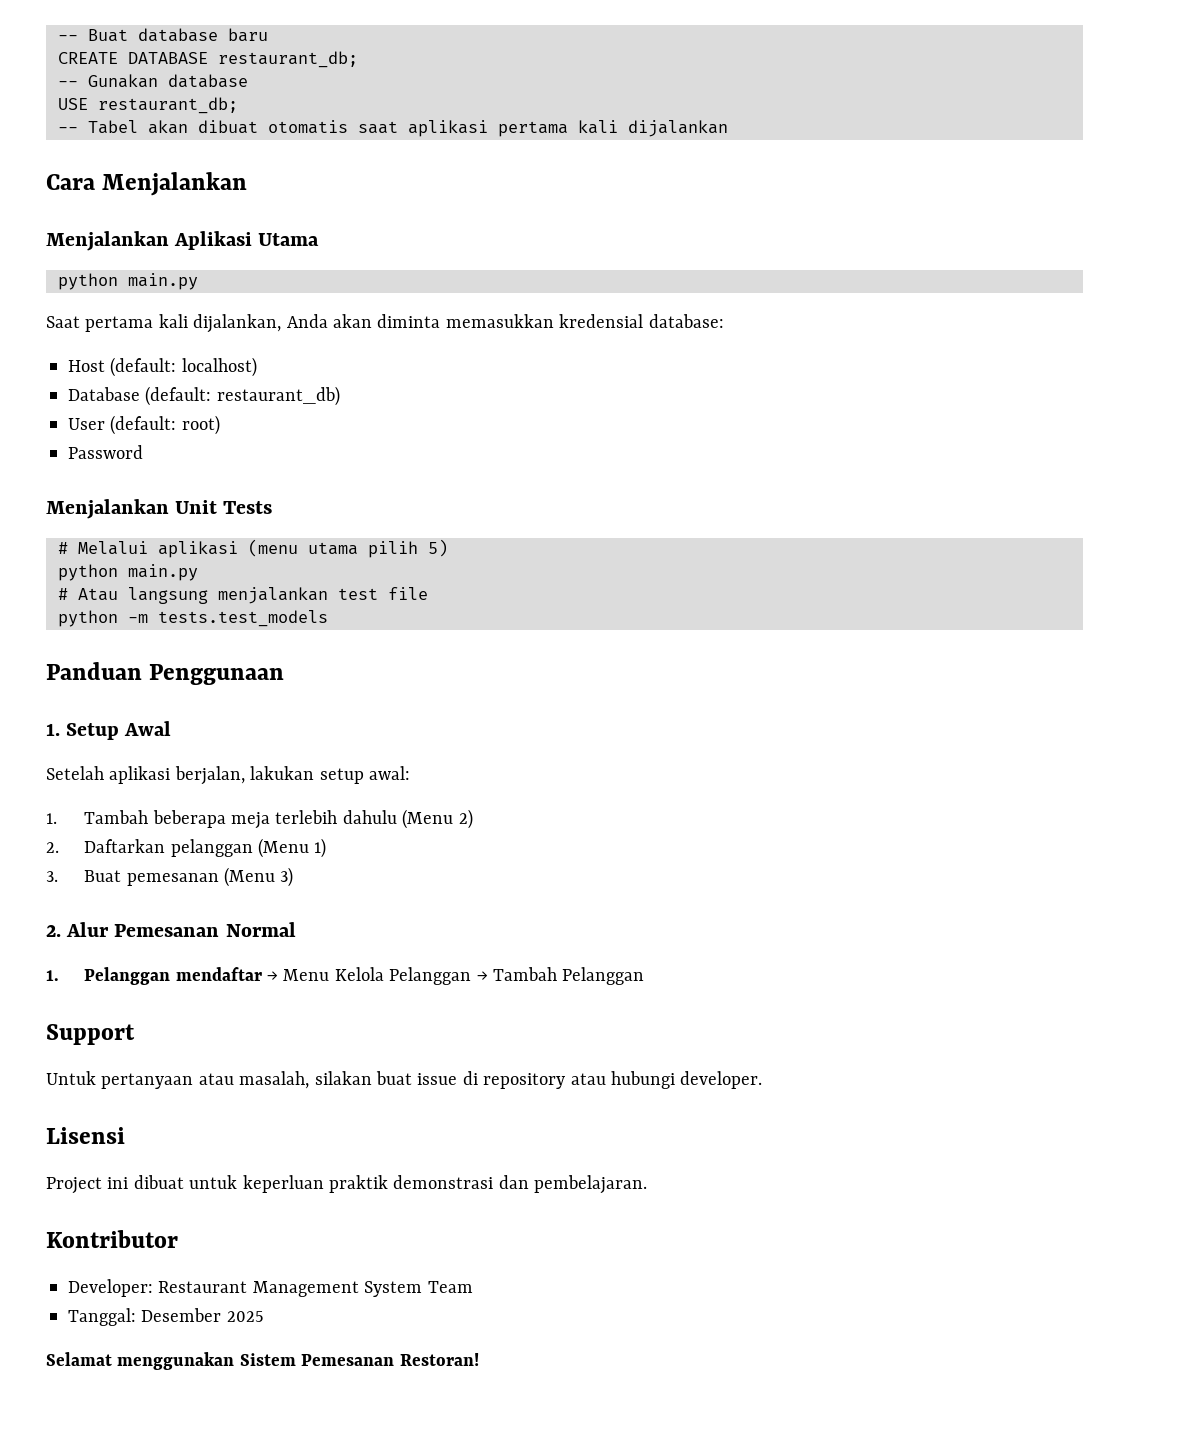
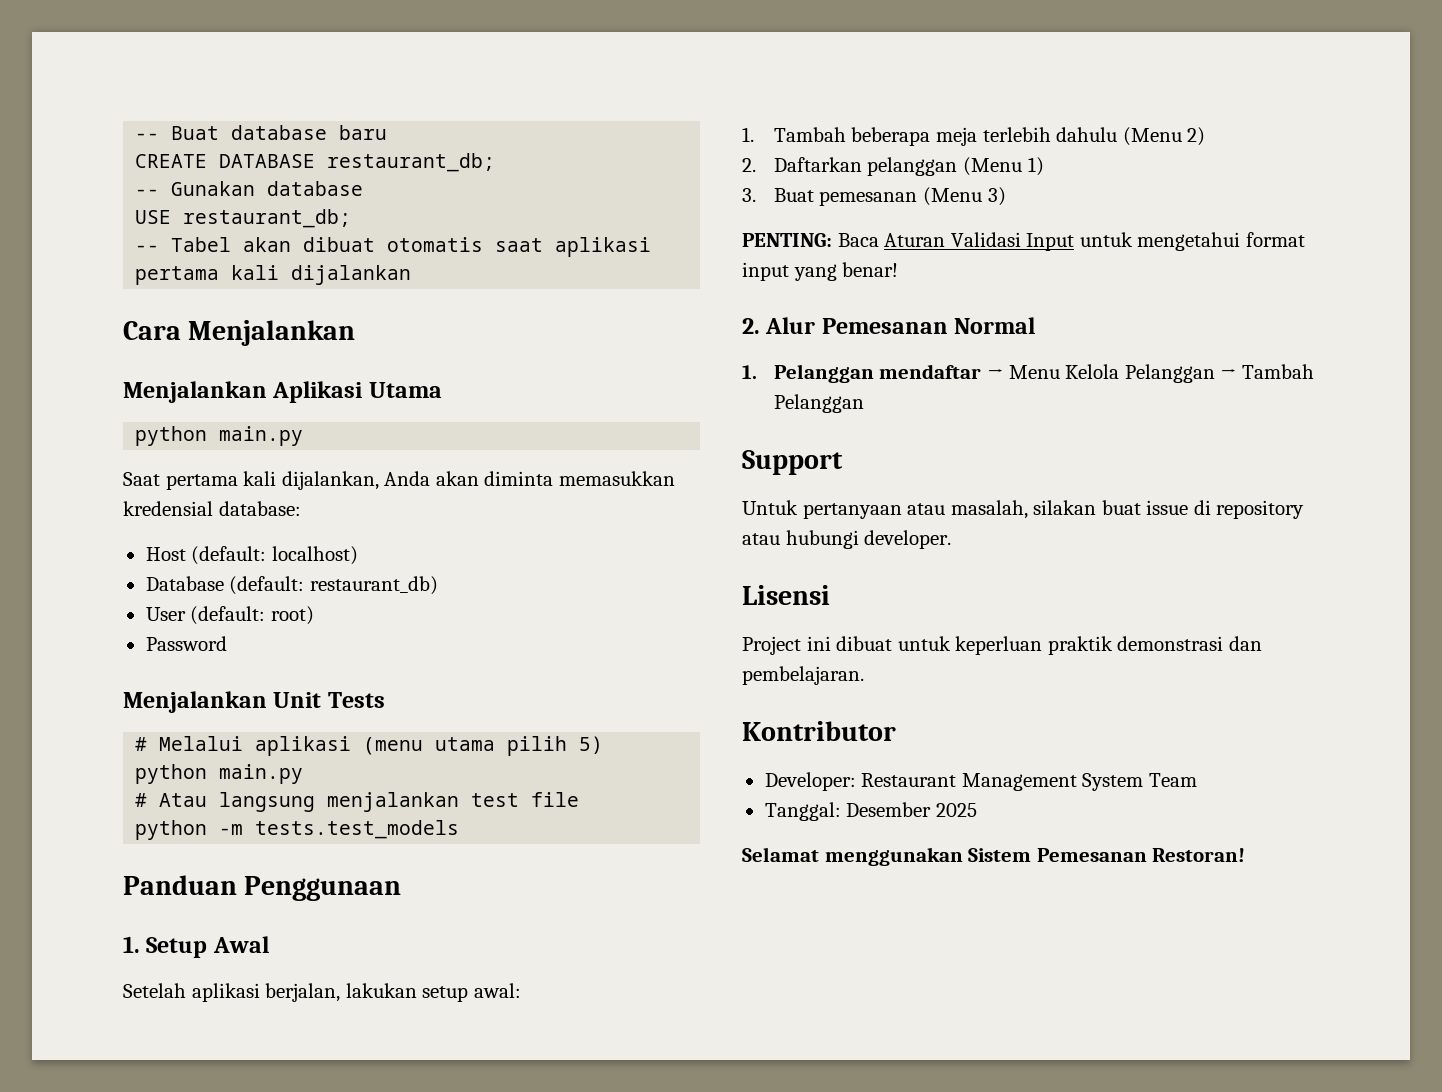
+ PENTING: Baca Aturan Validasi Input untuk mengetahui format input yang benar!

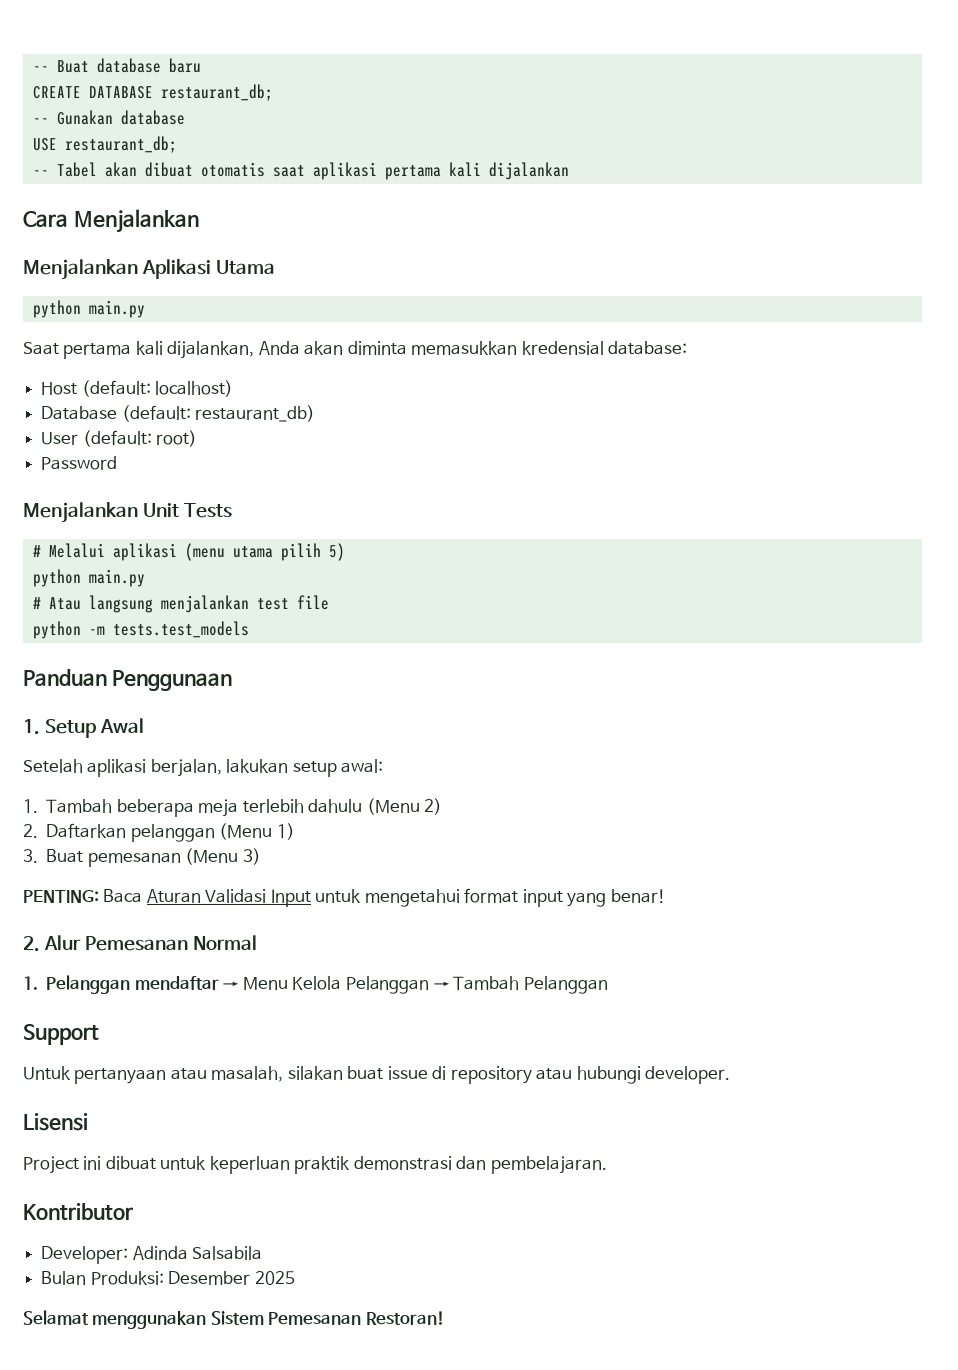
- Developer: Restaurant Management System Team
- Tanggal: Desember 2025
+ Developer: Adinda Salsabila
+ Bulan Produksi: Desember 2025

